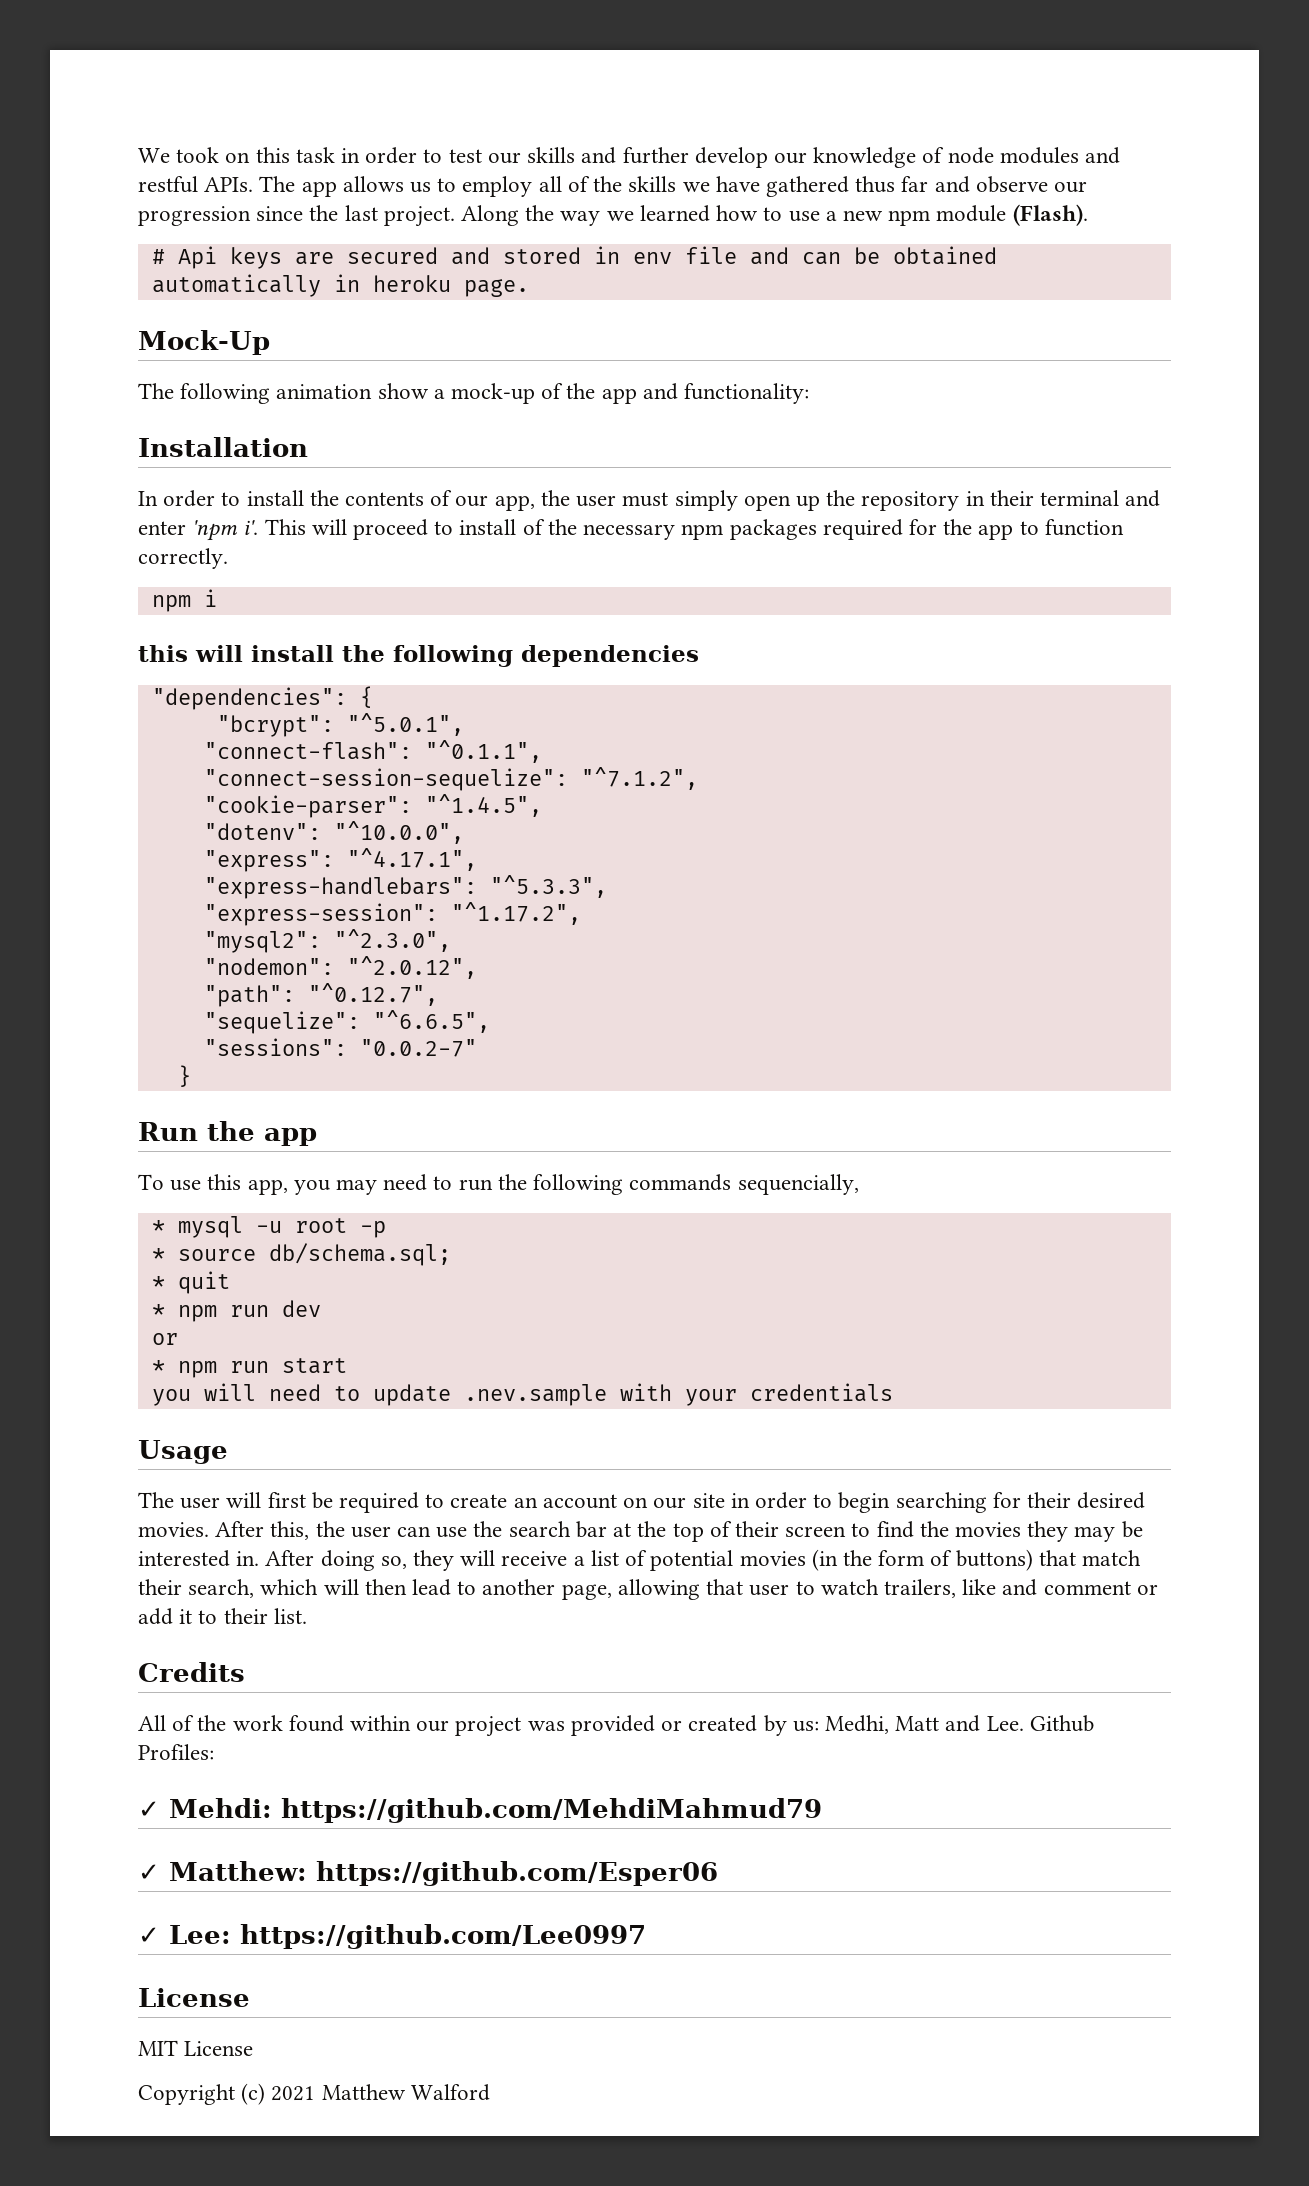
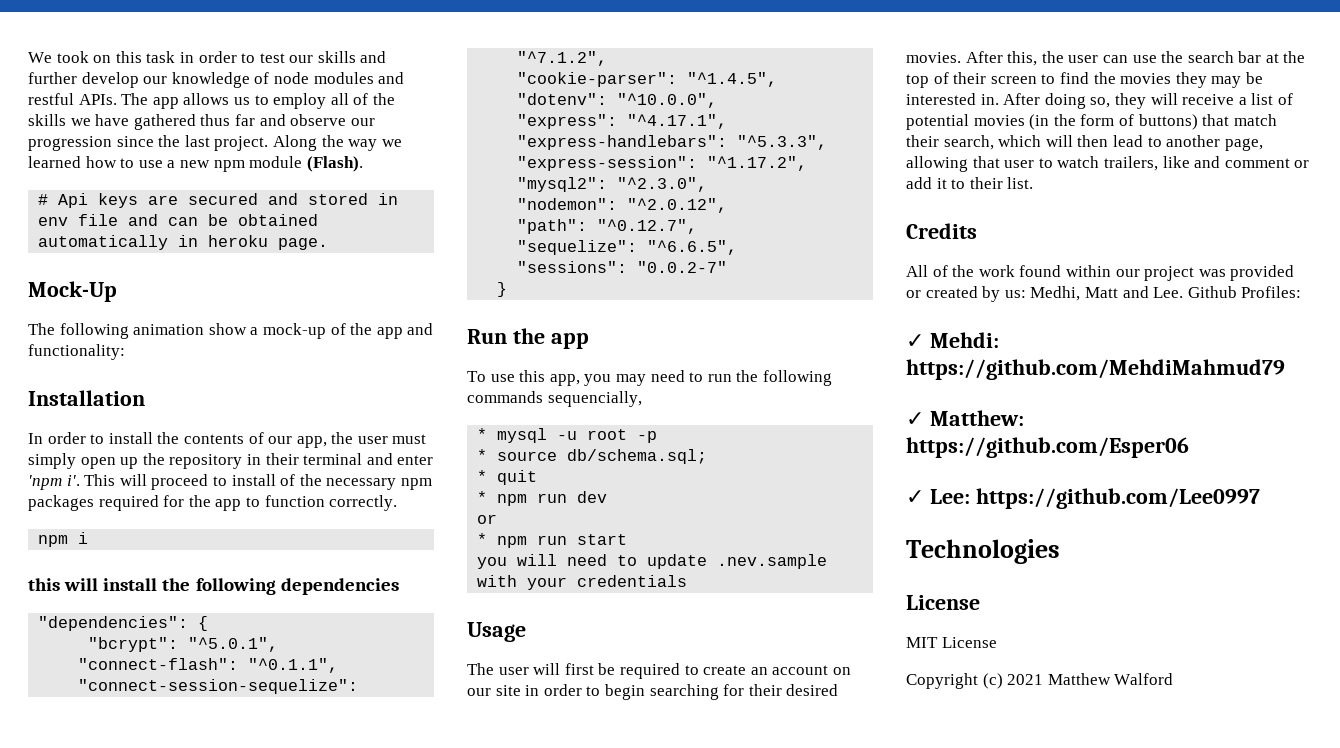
+ Technologies

